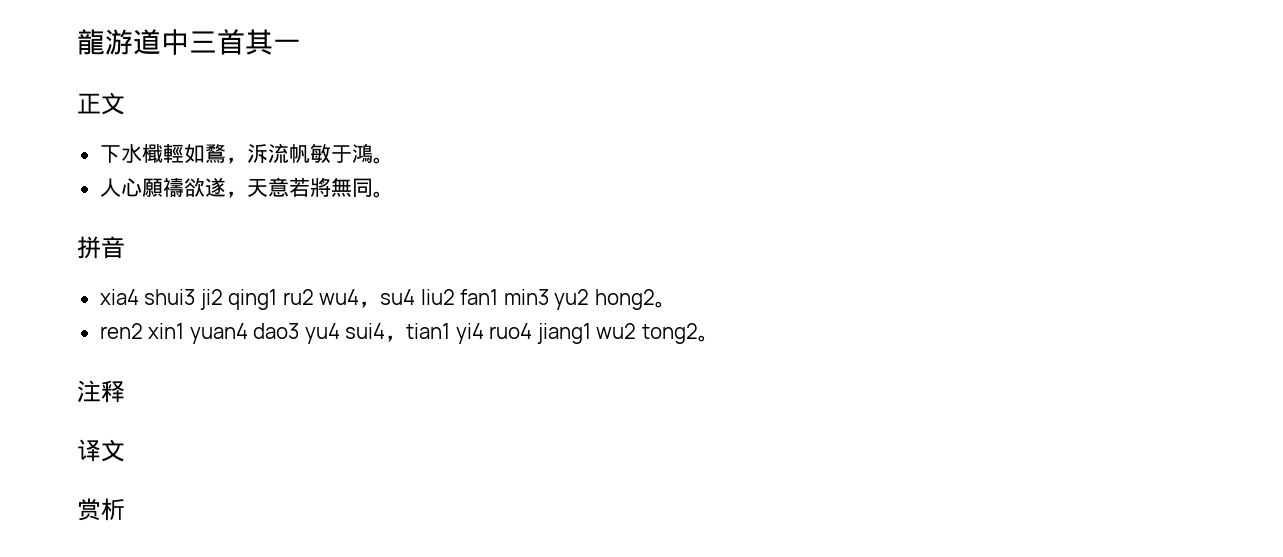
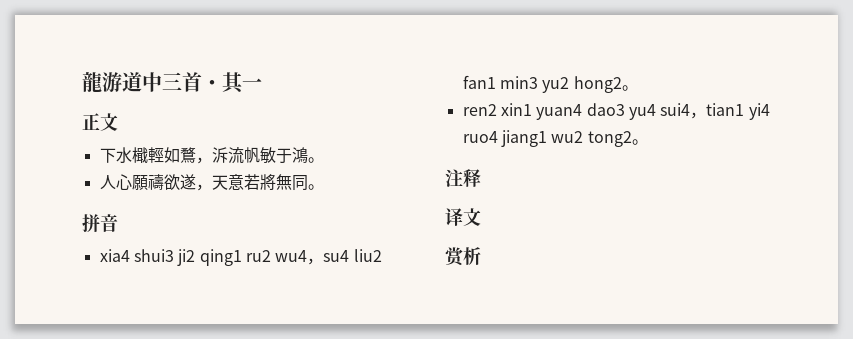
- 龍游道中三首其一
+ 龍游道中三首・其一

